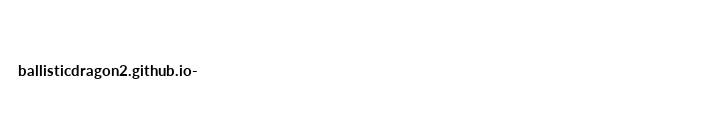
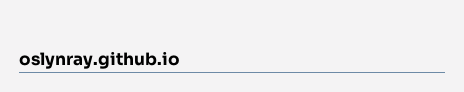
- ballisticdragon2.github.io-
+ oslynray.github.io

